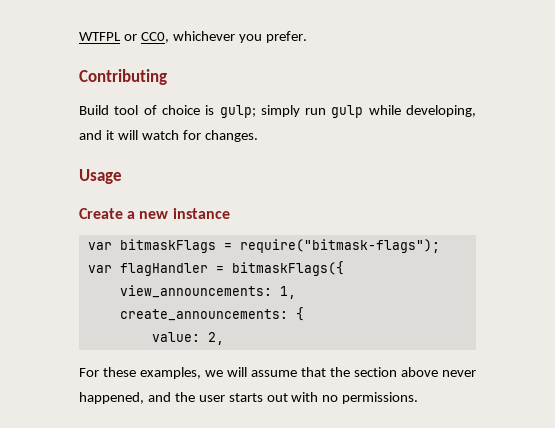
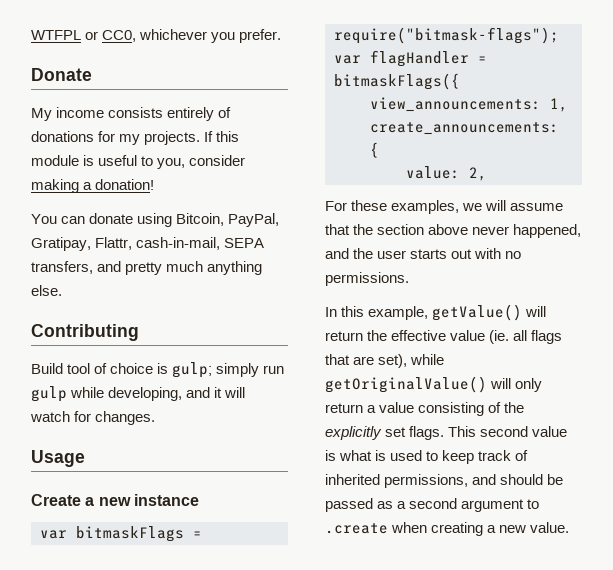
+ Donate
+ My income consists entirely of donations for my projects. If this module is useful to you, consider making a donation!
+ You can donate using Bitcoin, PayPal, Gratipay, Flattr, cash-in-mail, SEPA transfers, and pretty much anything else.
+ In this example, getValue() will return the effective value (ie. all flags that are set), while getOriginalValue() will only return a value consisting of the explicitly set flags. This second value is what is used to keep track of inherited permissions, and should be passed as a second argument to .create when creating a new value.

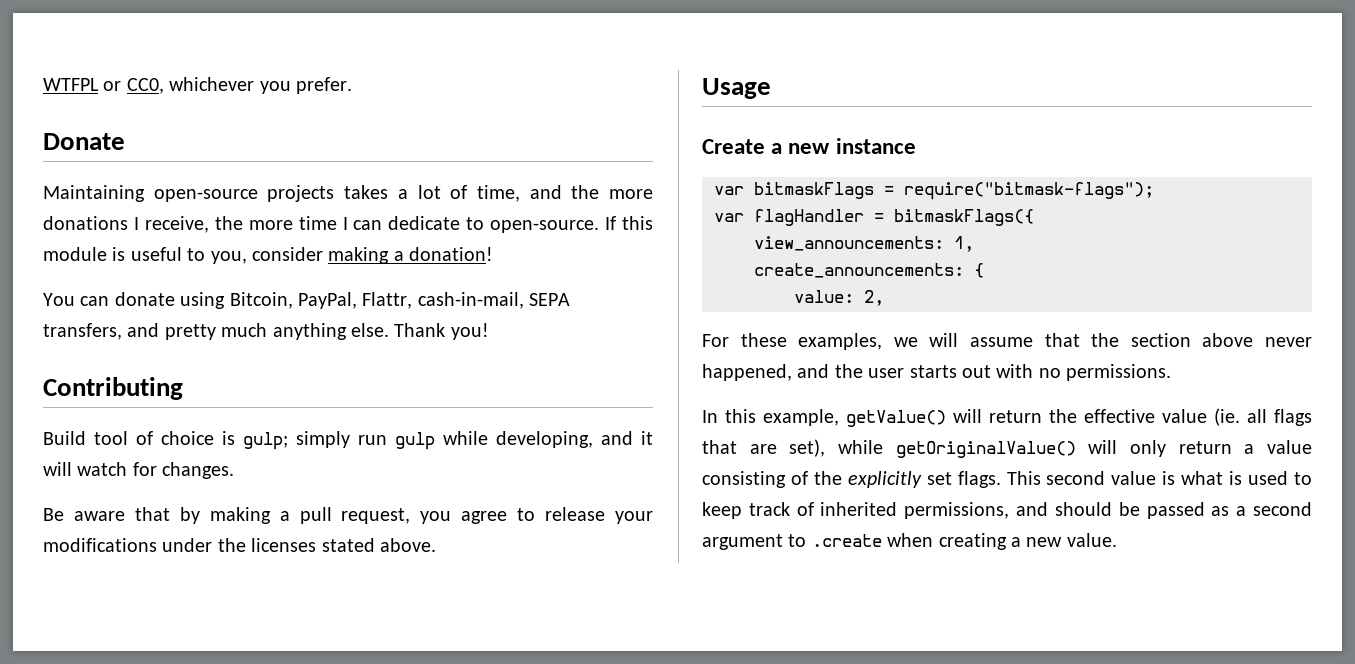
- My income consists entirely of donations for my projects.
+ Maintaining open-source projects takes a lot of time, and the more donations I receive, the more time I can dedicate to open-source.
- You can donate using Bitcoin, PayPal, Gratipay, Flattr, cash-in-mail, SEPA transfers, and pretty much anything else.
+ You can donate using Bitcoin, PayPal, Flattr, cash-in-mail, SEPA transfers, and pretty much anything else. Thank you!
+ Be aware that by making a pull request, you agree to release your modifications under the licenses stated above.

